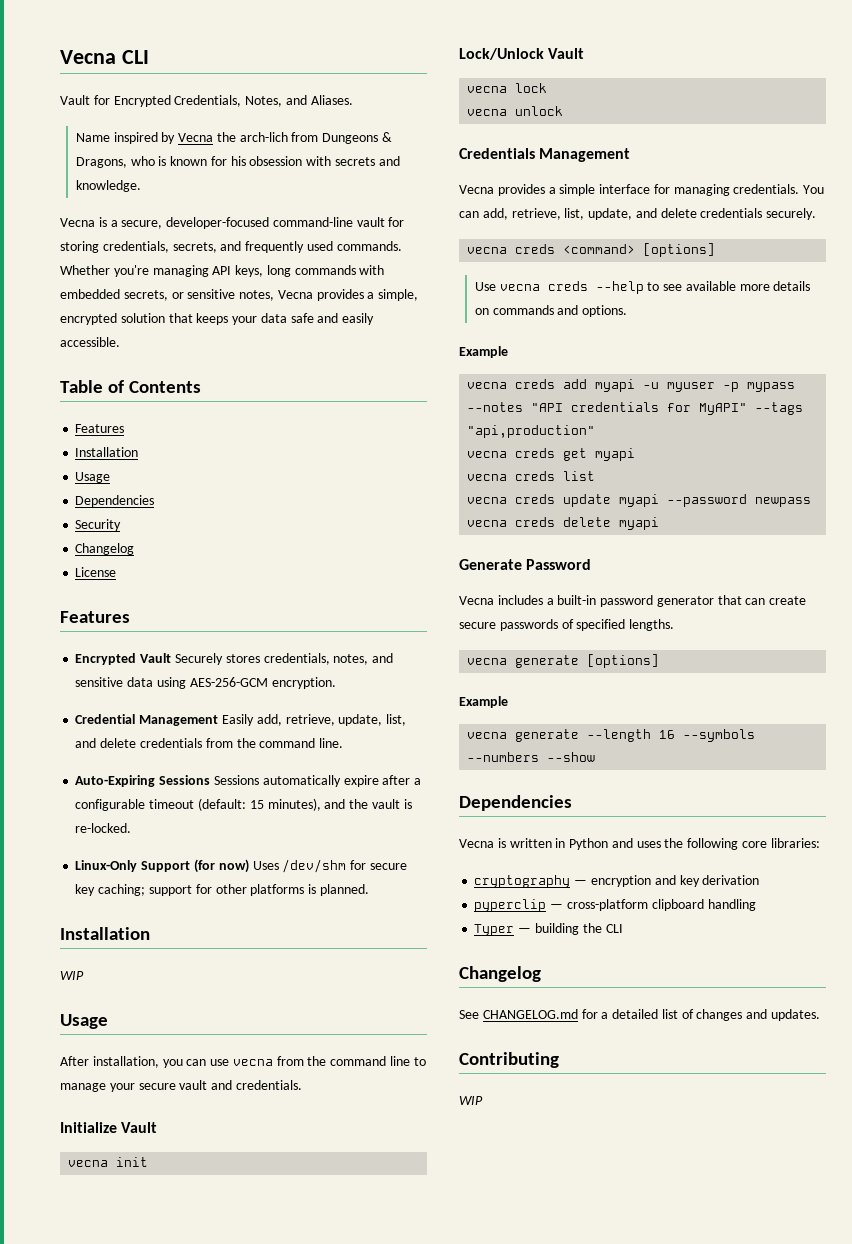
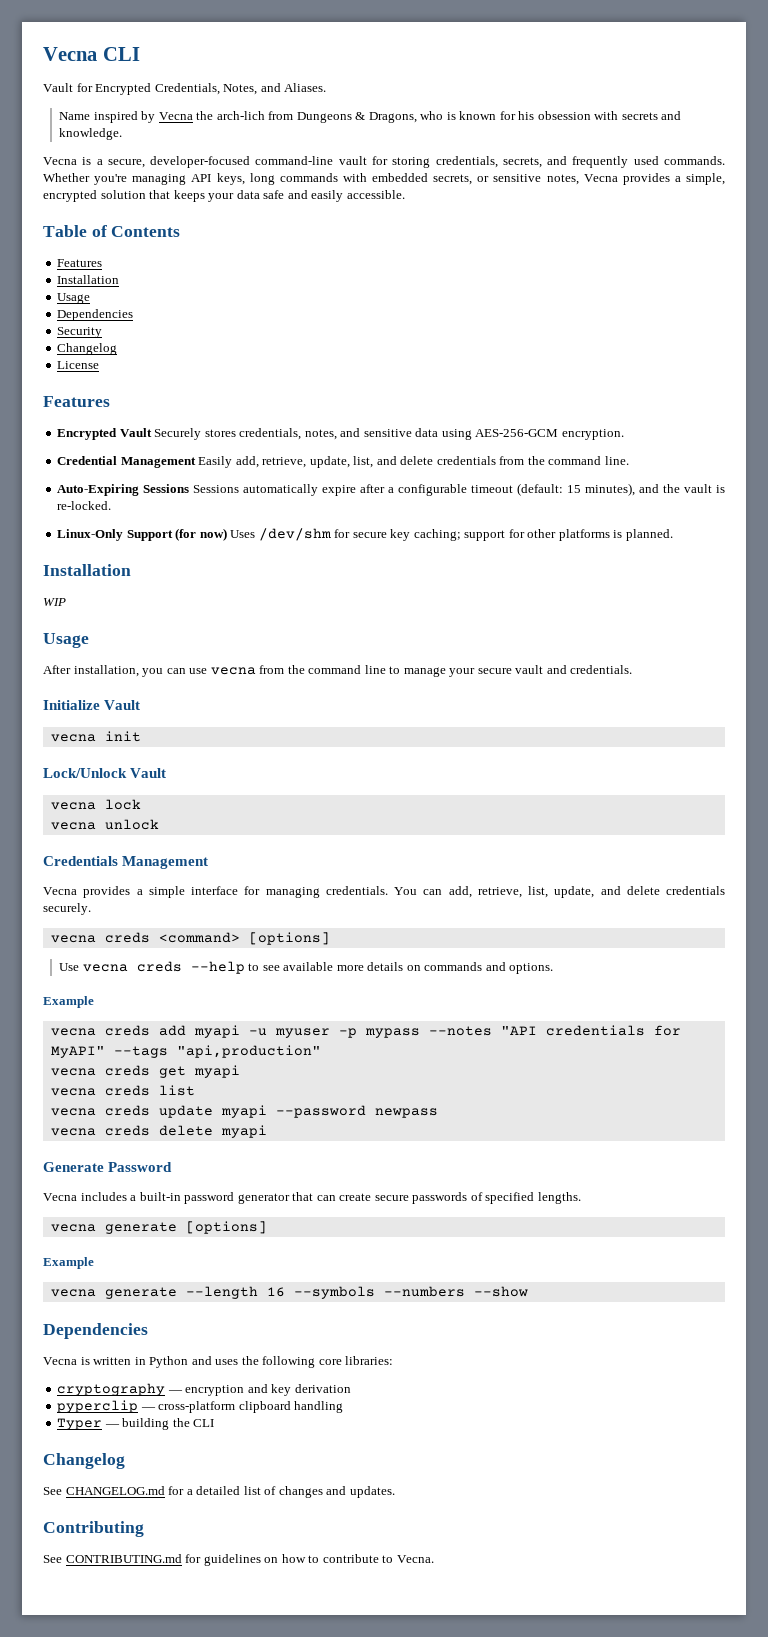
  Contributing
- WIP
+ See CONTRIBUTING.md for guidelines on how to contribute to Vecna.

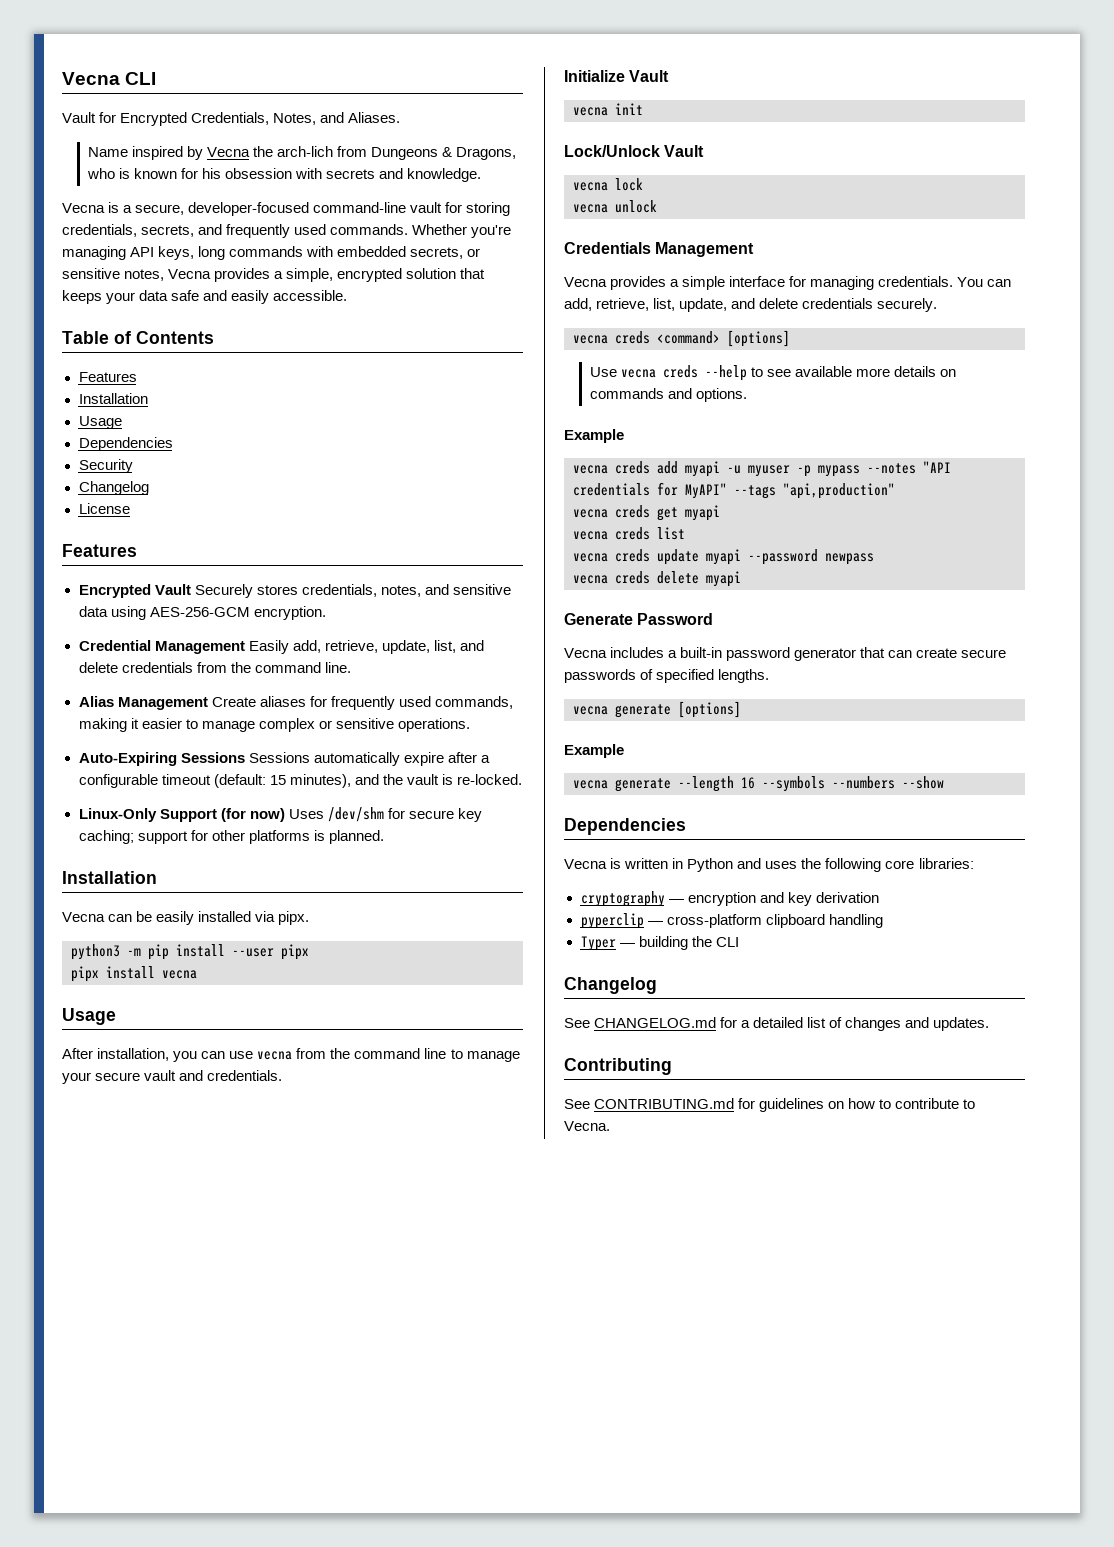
+ Alias Management Create aliases for frequently used commands, making it easier to manage complex or sensitive operations.
- WIP
+ Vecna can be easily installed via pipx.
+ python3 -m pip install --user pipx
+ pipx install vecna

